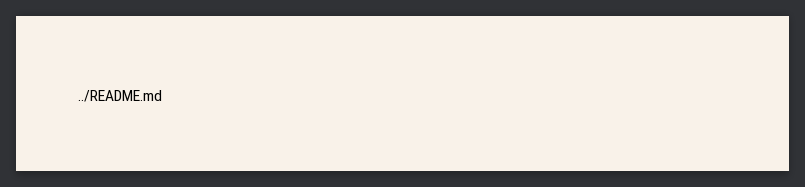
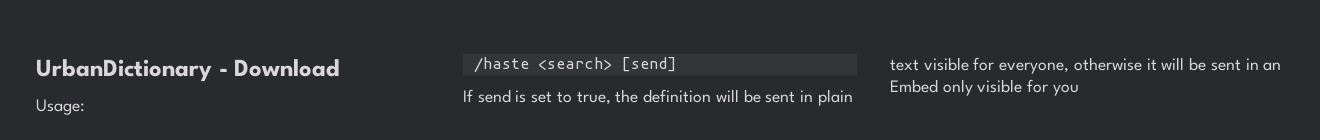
- ../README.md
+ UrbanDictionary - Download
+ Usage:
+ /haste <search> [send]
+ If send is set to true, the definition will be sent in plain text visible for everyone, otherwise it will be sent in an Embed only visible for you

